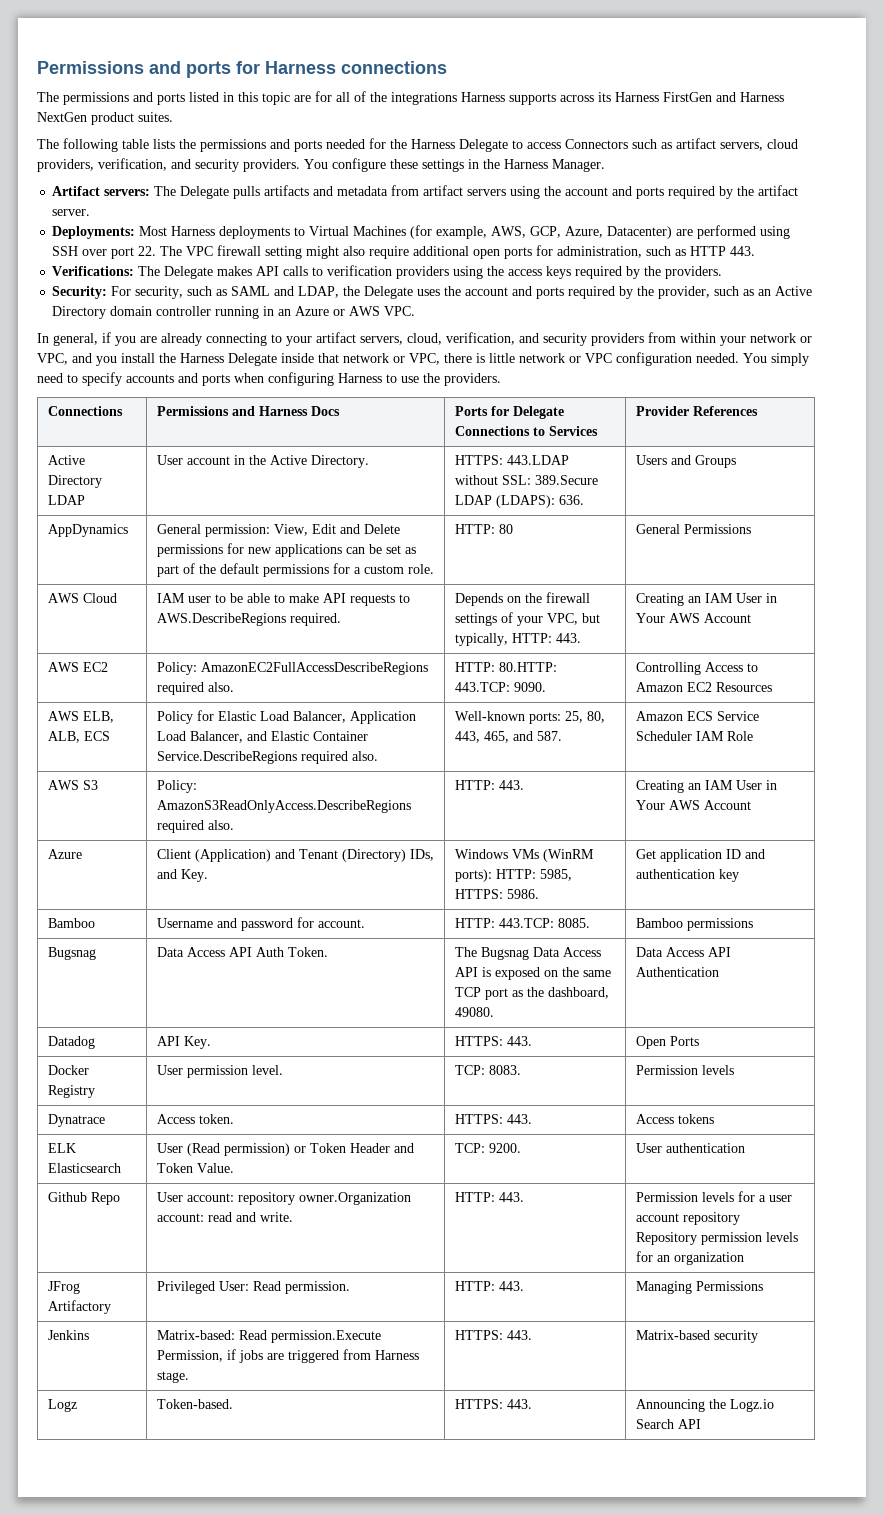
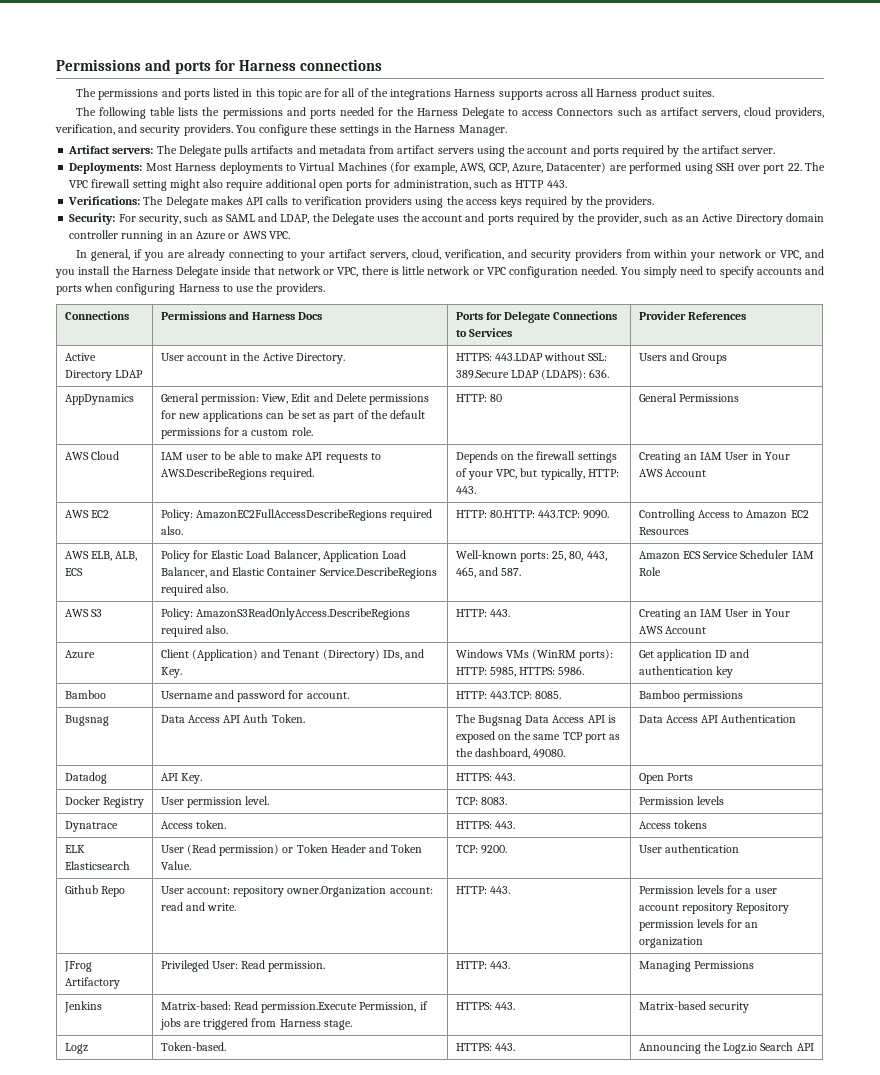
- The permissions and ports listed in this topic are for all of the integrations Harness supports across its Harness FirstGen and Harness NextGen product suites.
+ The permissions and ports listed in this topic are for all of the integrations Harness supports across all Harness product suites.

